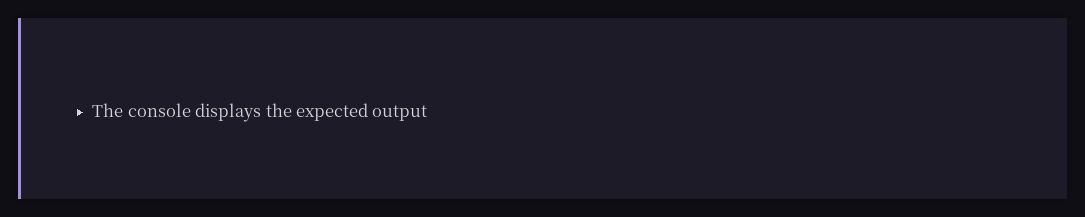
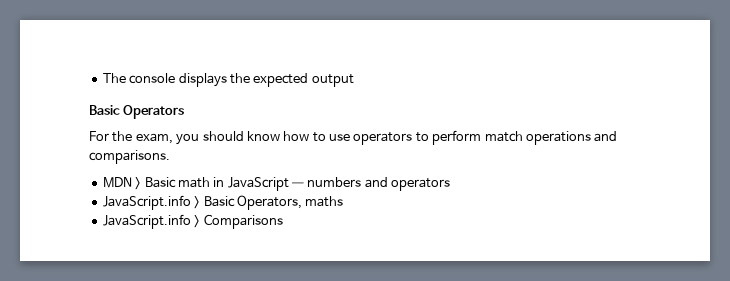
+ Basic Operators
+ For the exam, you should know how to use operators to perform match operations and comparisons.
+ MDN > Basic math in JavaScript — numbers and operators
+ JavaScript.info > Basic Operators, maths
+ JavaScript.info > Comparisons

